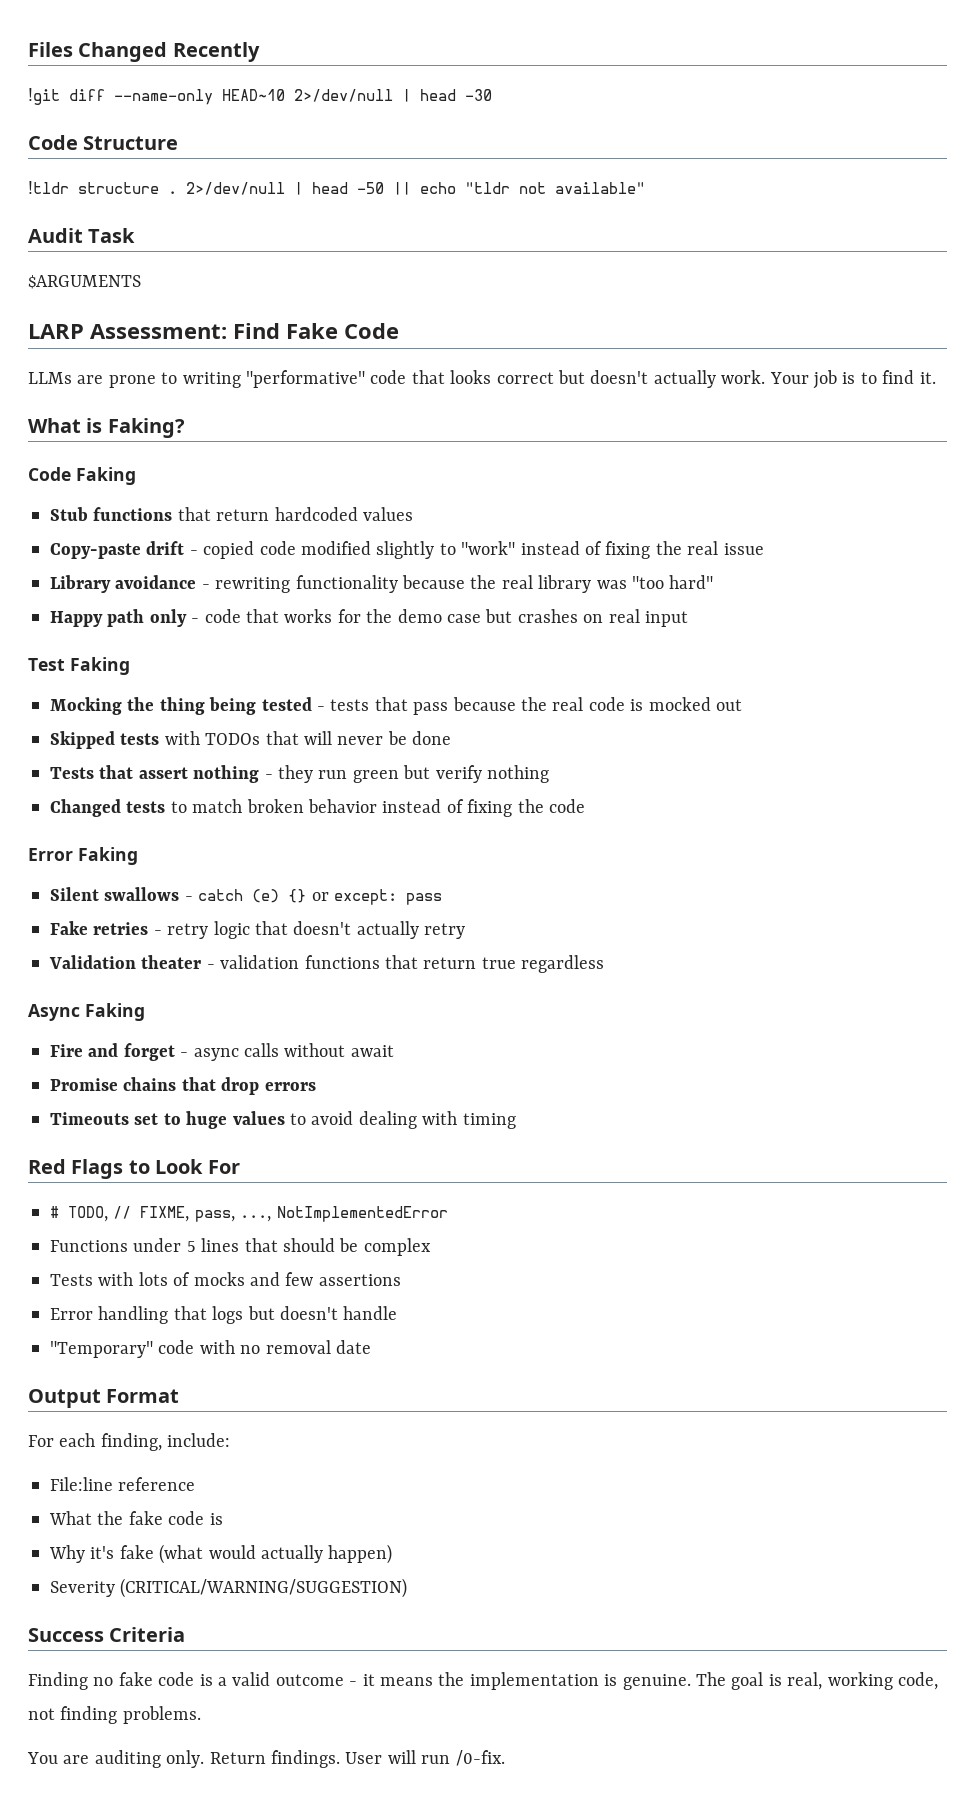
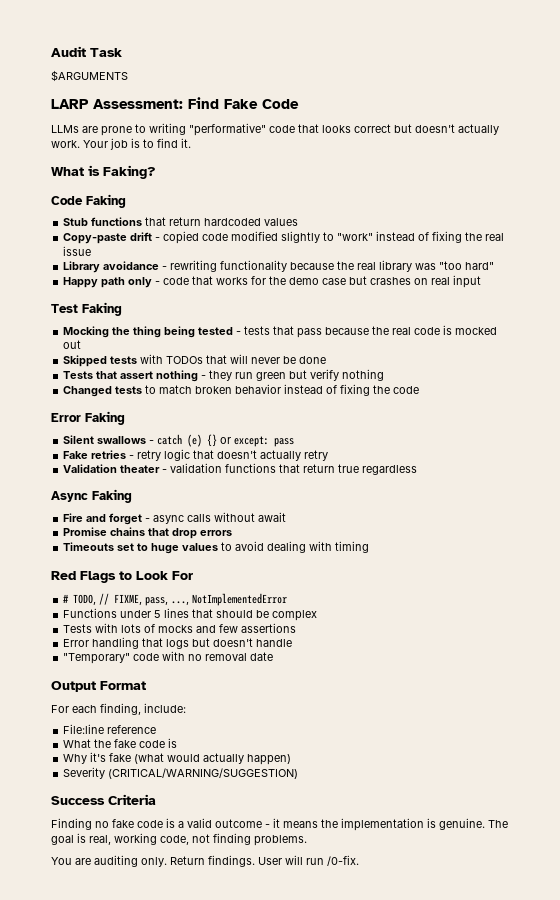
- Files Changed Recently
- !git diff --name-only HEAD~10 2>/dev/null | head -30
- Code Structure
- !tldr structure . 2>/dev/null | head -50 || echo "tldr not available"

